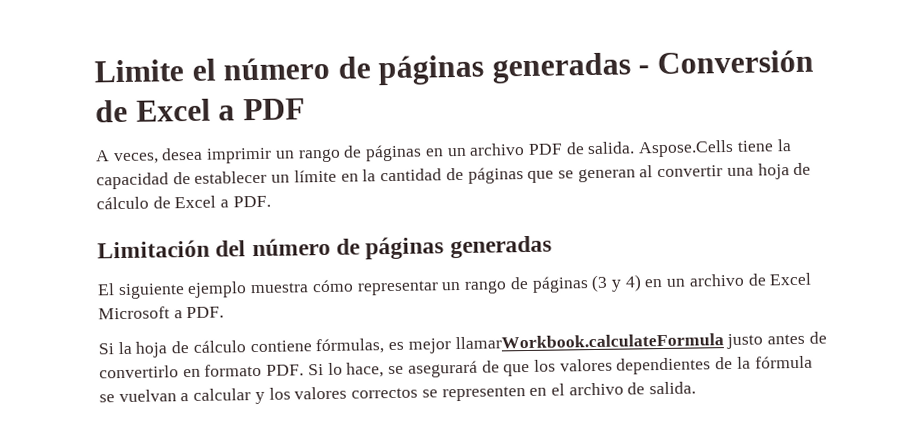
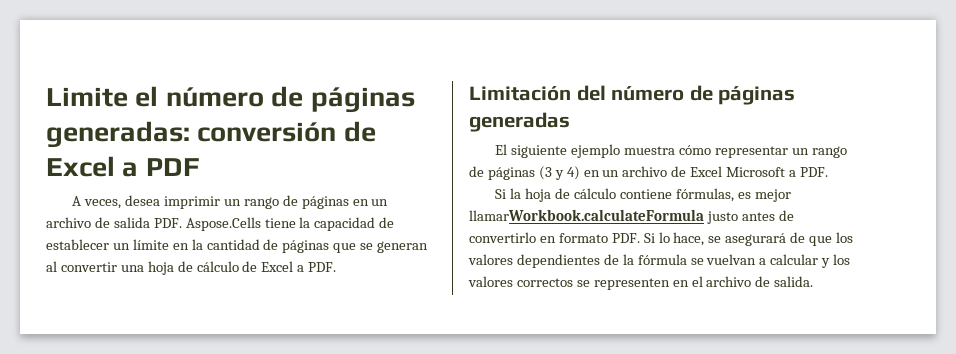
- Limite el número de páginas generadas - Conversión de Excel a PDF
+ Limite el número de páginas generadas: conversión de Excel a PDF
- A veces, desea imprimir un rango de páginas en un archivo PDF de salida. Aspose.Cells tiene la capacidad de establecer un límite en la cantidad de páginas que se generan al convertir una hoja de cálculo de Excel a PDF.
+ A veces, desea imprimir un rango de páginas en un archivo de salida PDF. Aspose.Cells tiene la capacidad de establecer un límite en la cantidad de páginas que se generan al convertir una hoja de cálculo de Excel a PDF.

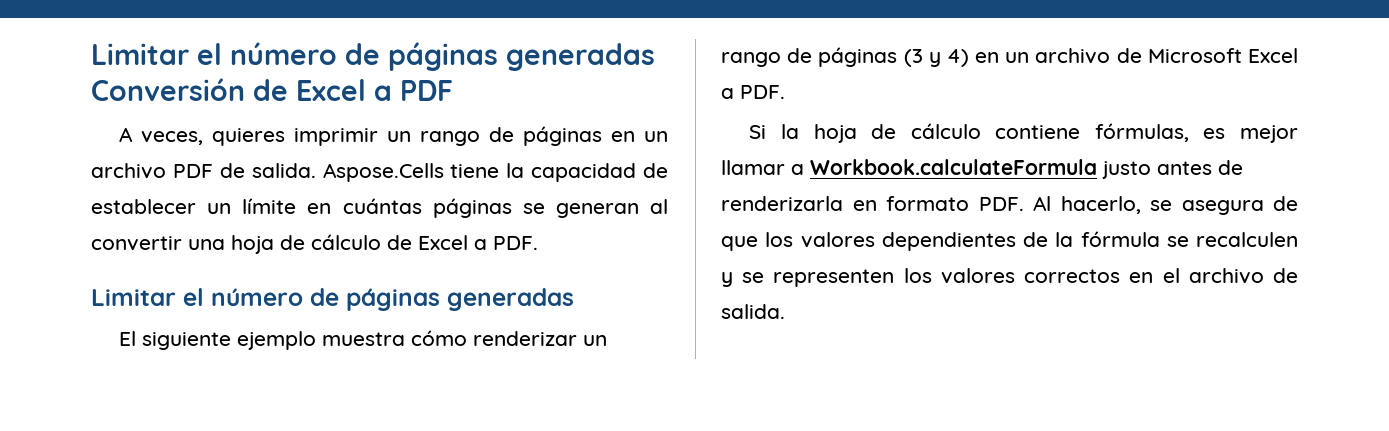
- Limite el número de páginas generadas: conversión de Excel a PDF
+ Limitar el número de páginas generadas Conversión de Excel a PDF
- A veces, desea imprimir un rango de páginas en un archivo de salida PDF. Aspose.Cells tiene la capacidad de establecer un límite en la cantidad de páginas que se generan al convertir una hoja de cálculo de Excel a PDF.
- Limitación del número de páginas generadas
+ A veces, quieres imprimir un rango de páginas en un archivo PDF de salida. Aspose.Cells tiene la capacidad de establecer un límite en cuántas páginas se generan al convertir una hoja de cálculo de Excel a PDF.
+ Limitar el número de páginas generadas
- El siguiente ejemplo muestra cómo representar un rango de páginas (3 y 4) en un archivo de Excel Microsoft a PDF.
+ El siguiente ejemplo muestra cómo renderizar un rango de páginas (3 y 4) en un archivo de Microsoft Excel a PDF.
- Si la hoja de cálculo contiene fórmulas, es mejor llamarWorkbook.calculateFormula justo antes de convertirlo en formato PDF. Si lo hace, se asegurará de que los valores dependientes de la fórmula se vuelvan a calcular y los valores correctos se representen en el archivo de salida.
+ Si la hoja de cálculo contiene fórmulas, es mejor llamar a Workbook.calculateFormula justo antes de renderizarla en formato PDF. Al hacerlo, se asegura de que los valores dependientes de la fórmula se recalculen y se representen los valores correctos en el archivo de salida.

